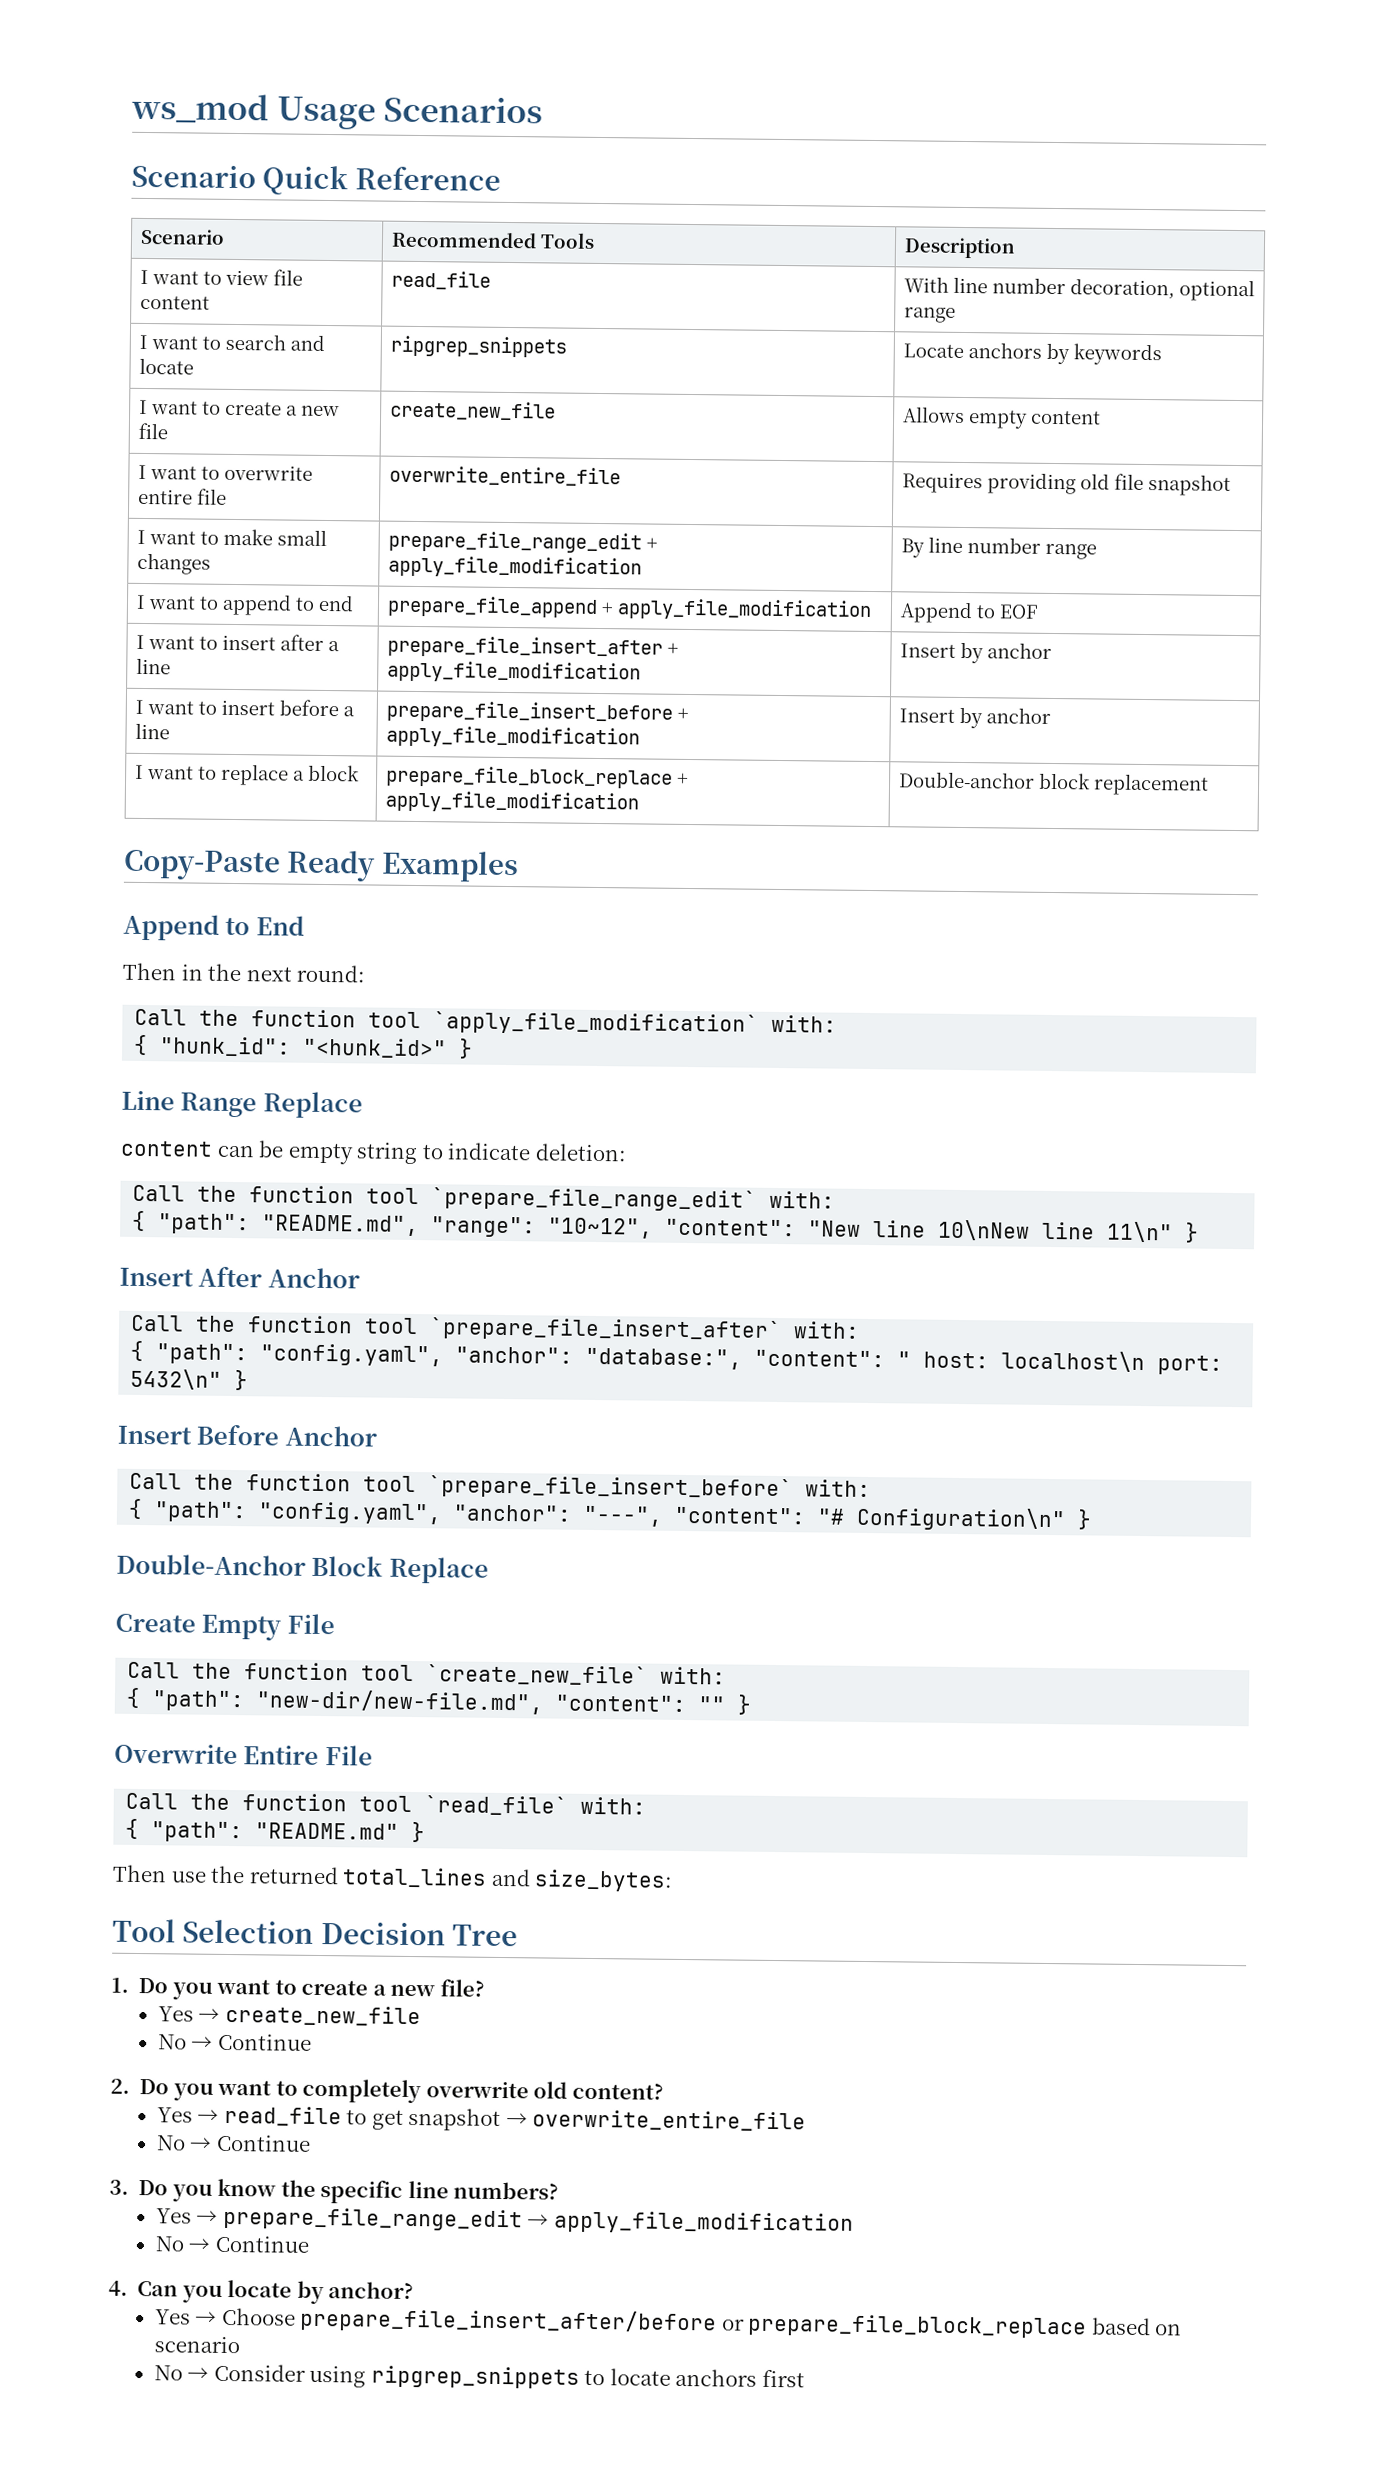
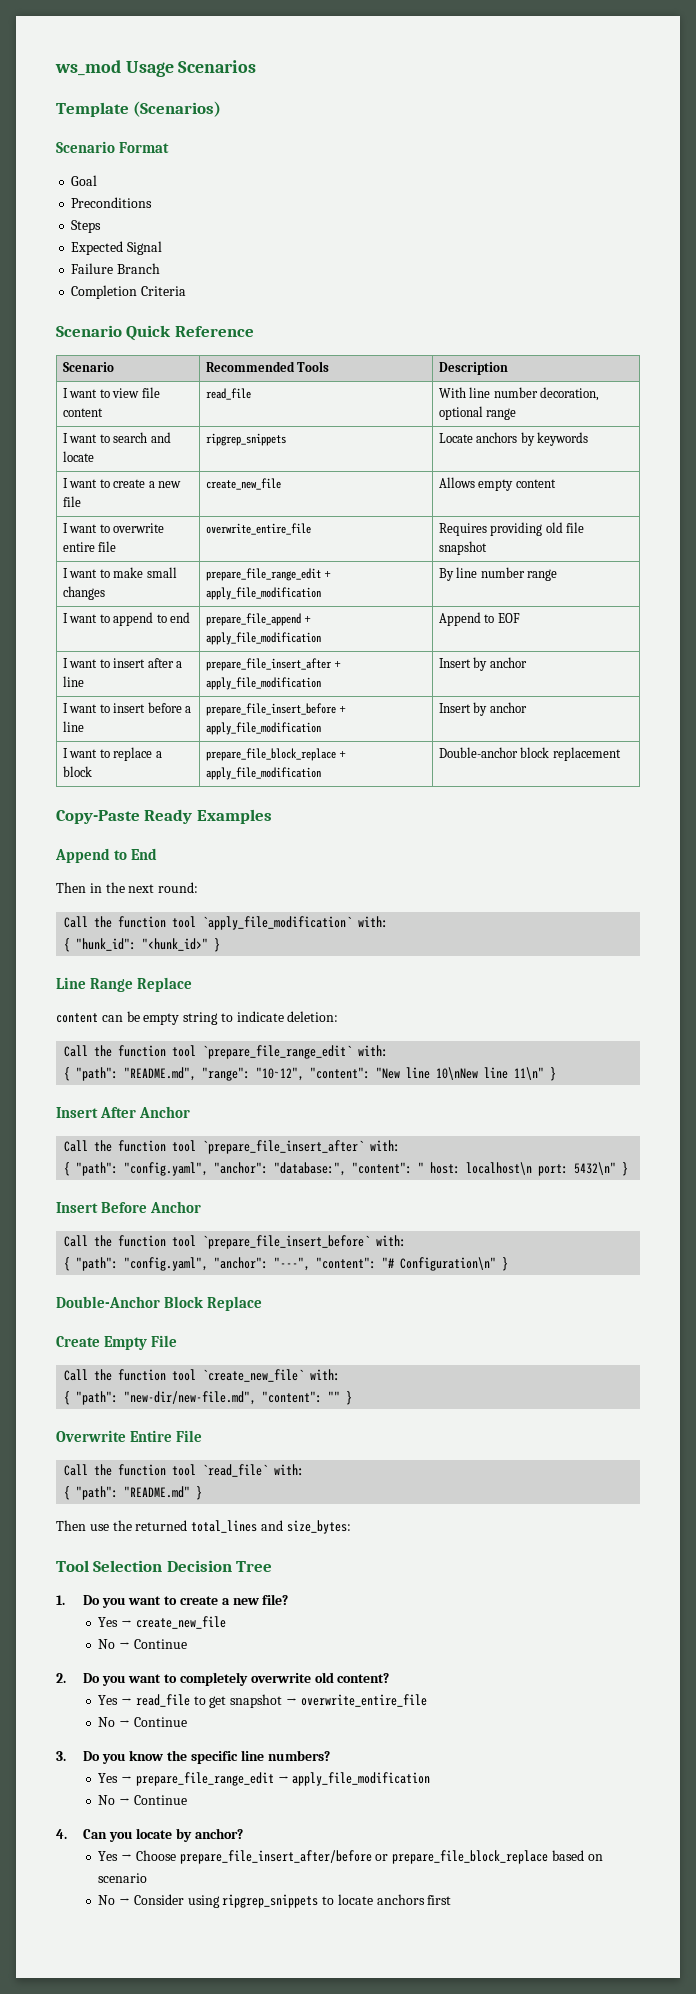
+ Template (Scenarios)
+ Scenario Format
+ Goal
+ Preconditions
+ Steps
+ Expected Signal
+ Failure Branch
+ Completion Criteria

